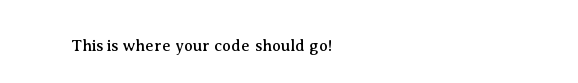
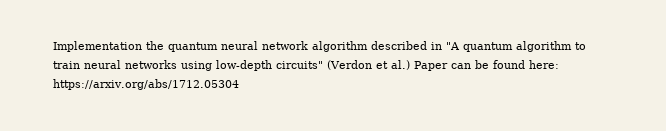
- This is where your code should go!
+ Implementation the quantum neural network algorithm described in "A quantum algorithm to train neural networks using low-depth circuits" (Verdon et al.) Paper can be found here: https://arxiv.org/abs/1712.05304

